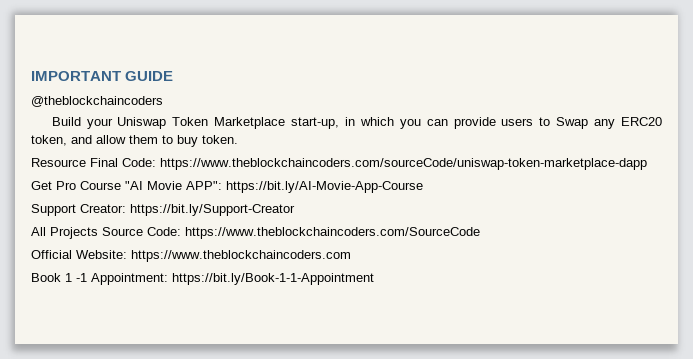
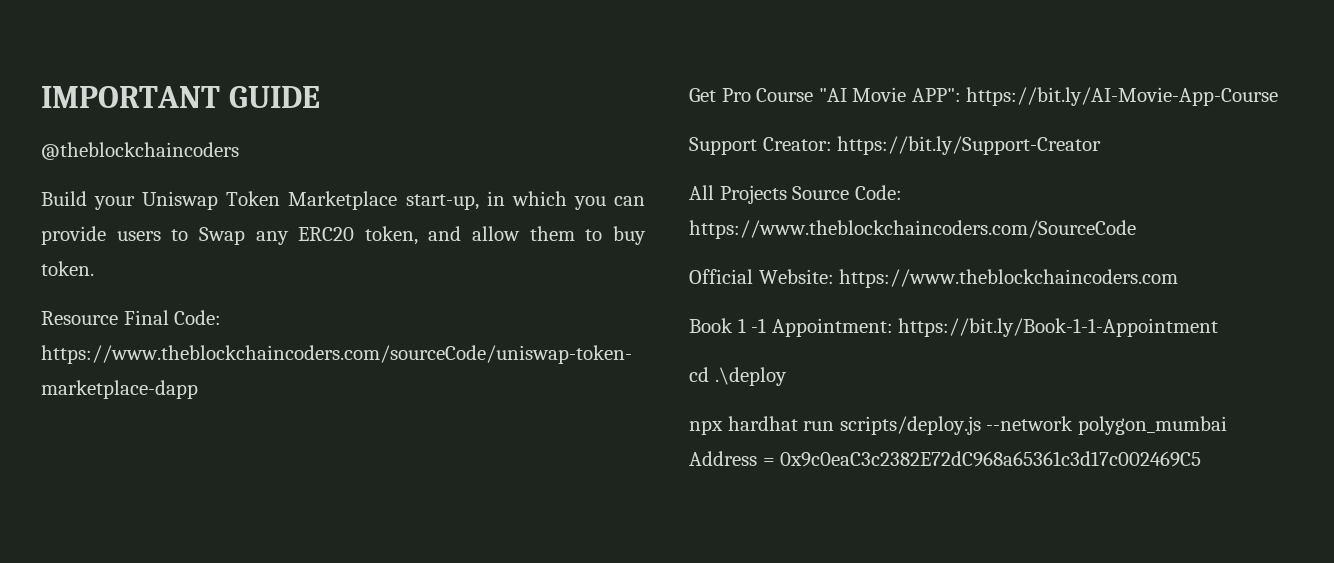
+ cd .\deploy
+ npx hardhat run scripts/deploy.js --network polygon_mumbai Address = 0x9c0eaC3c2382E72dC968a65361c3d17c002469C5

